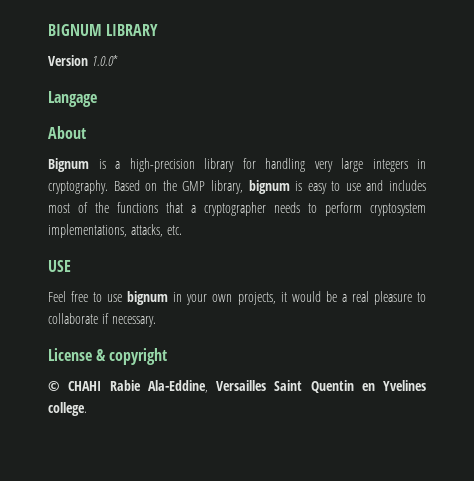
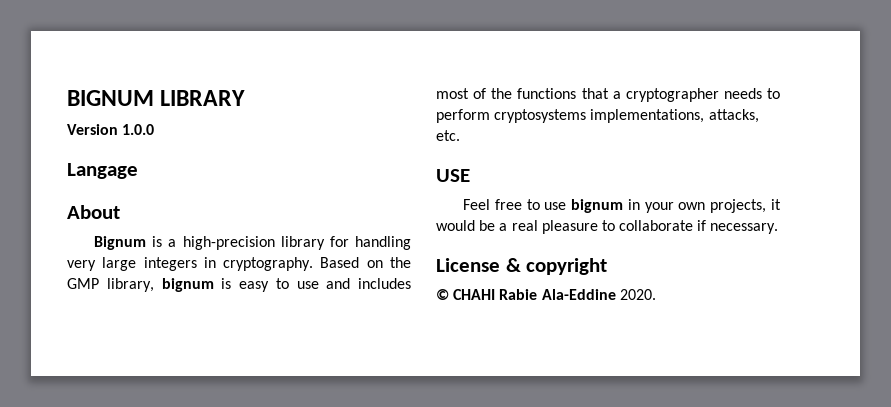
- Version 1.0.0*
+ Version 1.0.0
- Based on the GMP library, bignum is easy to use and includes most of the functions that a cryptographer needs to perform cryptosystem implementations, attacks, etc.
+ Based on the GMP library, bignum is easy to use and includes most of the functions that a cryptographer needs to perform cryptosystems implementations, attacks, etc.
- © CHAHI Rabie Ala-Eddine, Versailles Saint Quentin en Yvelines college.
+ © CHAHI Rabie Ala-Eddine 2020.

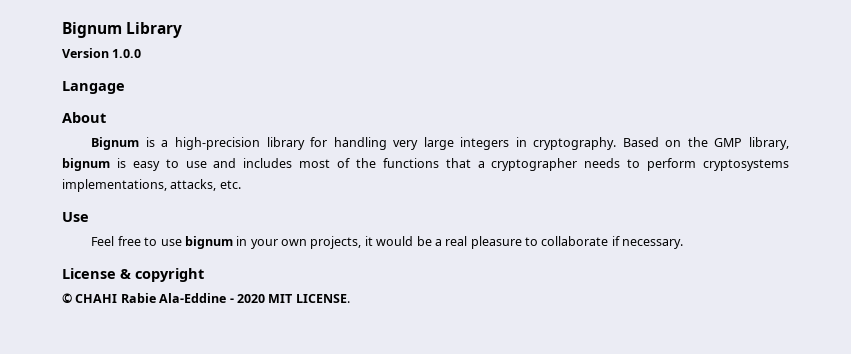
- BIGNUM LIBRARY
+ Bignum Library
- USE
+ Use
- © CHAHI Rabie Ala-Eddine 2020.
+ © CHAHI Rabie Ala-Eddine - 2020 MIT LICENSE.

